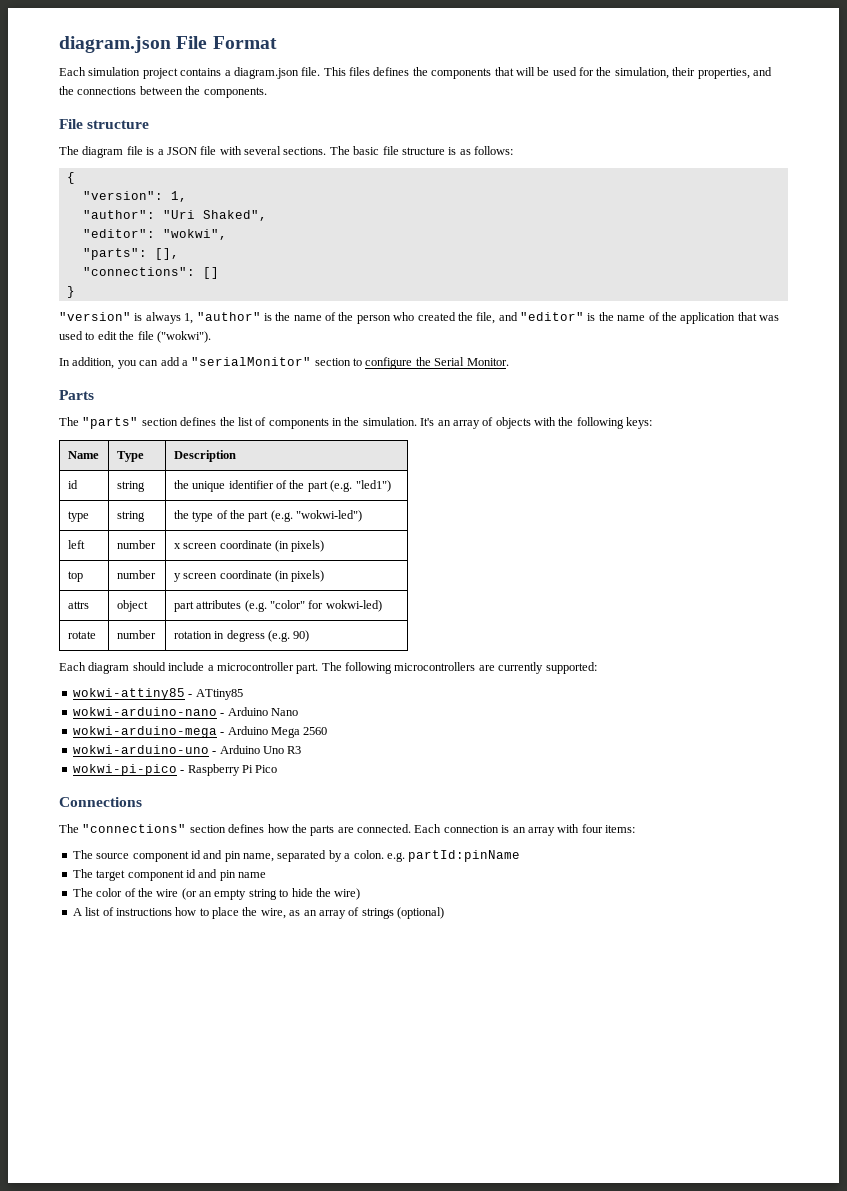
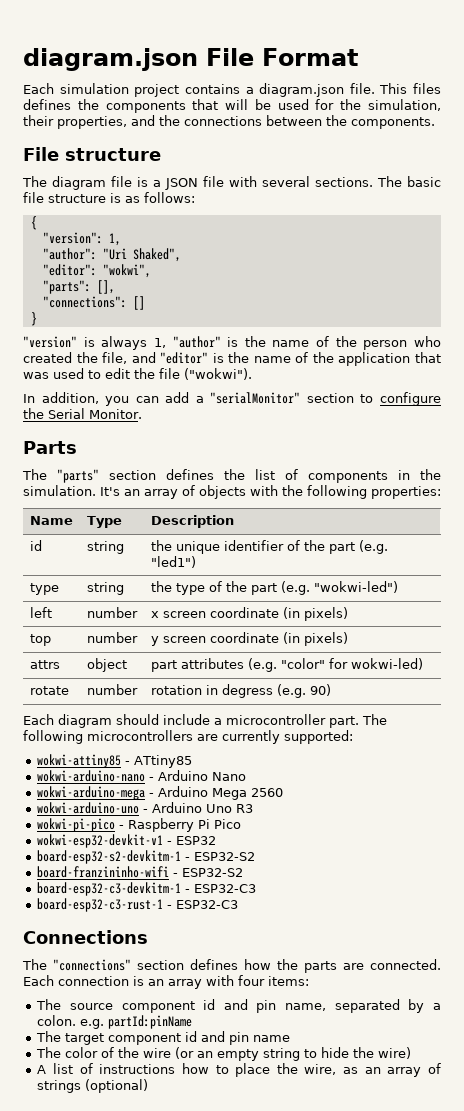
- It's an array of objects with the following keys:
+ It's an array of objects with the following properties:
+ wokwi-esp32-devkit-v1 - ESP32
+ board-esp32-s2-devkitm-1 - ESP32-S2
+ board-franzininho-wifi - ESP32-S2
+ board-esp32-c3-devkitm-1 - ESP32-C3
+ board-esp32-c3-rust-1 - ESP32-C3

